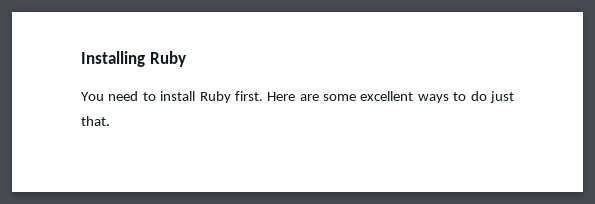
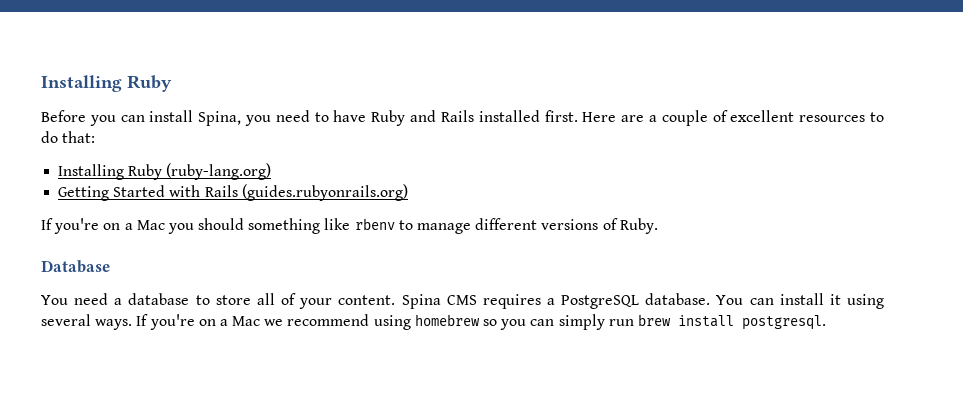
- You need to install Ruby first. Here are some excellent ways to do just that.
+ Before you can install Spina, you need to have Ruby and Rails installed first. Here are a couple of excellent resources to do that:
+ Installing Ruby (ruby-lang.org)
+ Getting Started with Rails (guides.rubyonrails.org)
+ If you're on a Mac you should something like rbenv to manage different versions of Ruby.
+ Database
+ You need a database to store all of your content. Spina CMS requires a PostgreSQL database. You can install it using several ways. If you're on a Mac we recommend using homebrew so you can simply run brew install postgresql.

